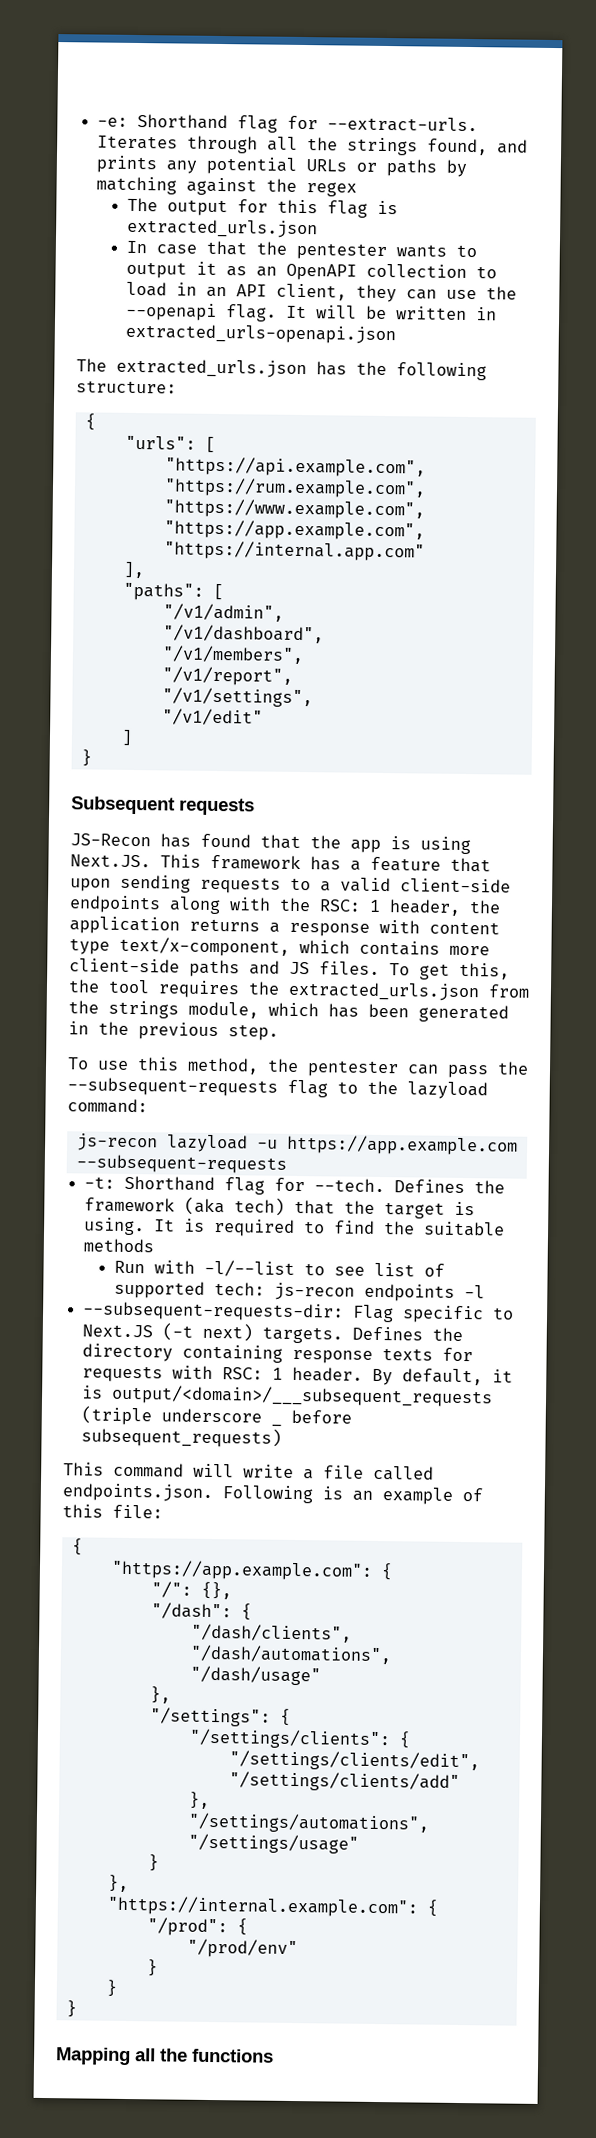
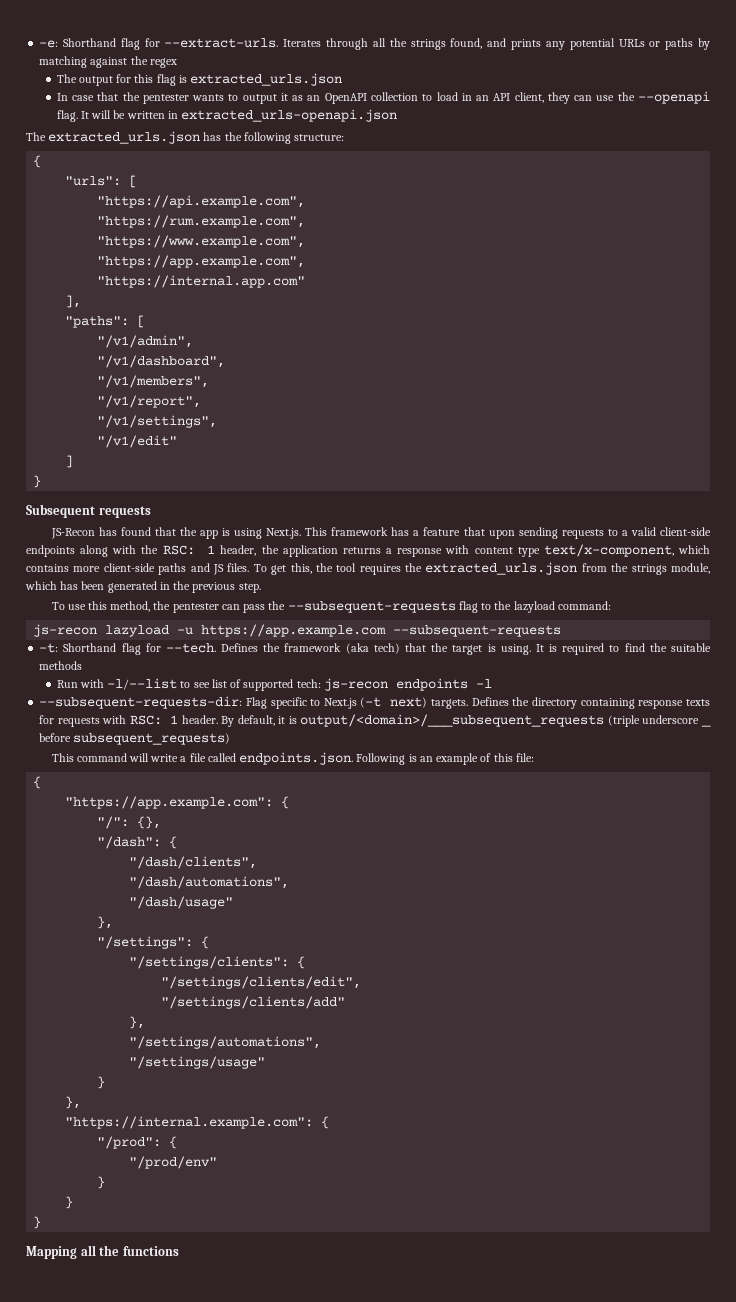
- JS-Recon has found that the app is using Next.JS. This framework has a feature that upon sending requests to a valid client-side endpoints along with the RSC: 1 header, the application returns a response with content type text/x-component, which contains more client-side paths and JS files.
+ JS-Recon has found that the app is using Next.js. This framework has a feature that upon sending requests to a valid client-side endpoints along with the RSC: 1 header, the application returns a response with content type text/x-component, which contains more client-side paths and JS files.
- --subsequent-requests-dir: Flag specific to Next.JS (-t next) targets.
+ --subsequent-requests-dir: Flag specific to Next.js (-t next) targets.

